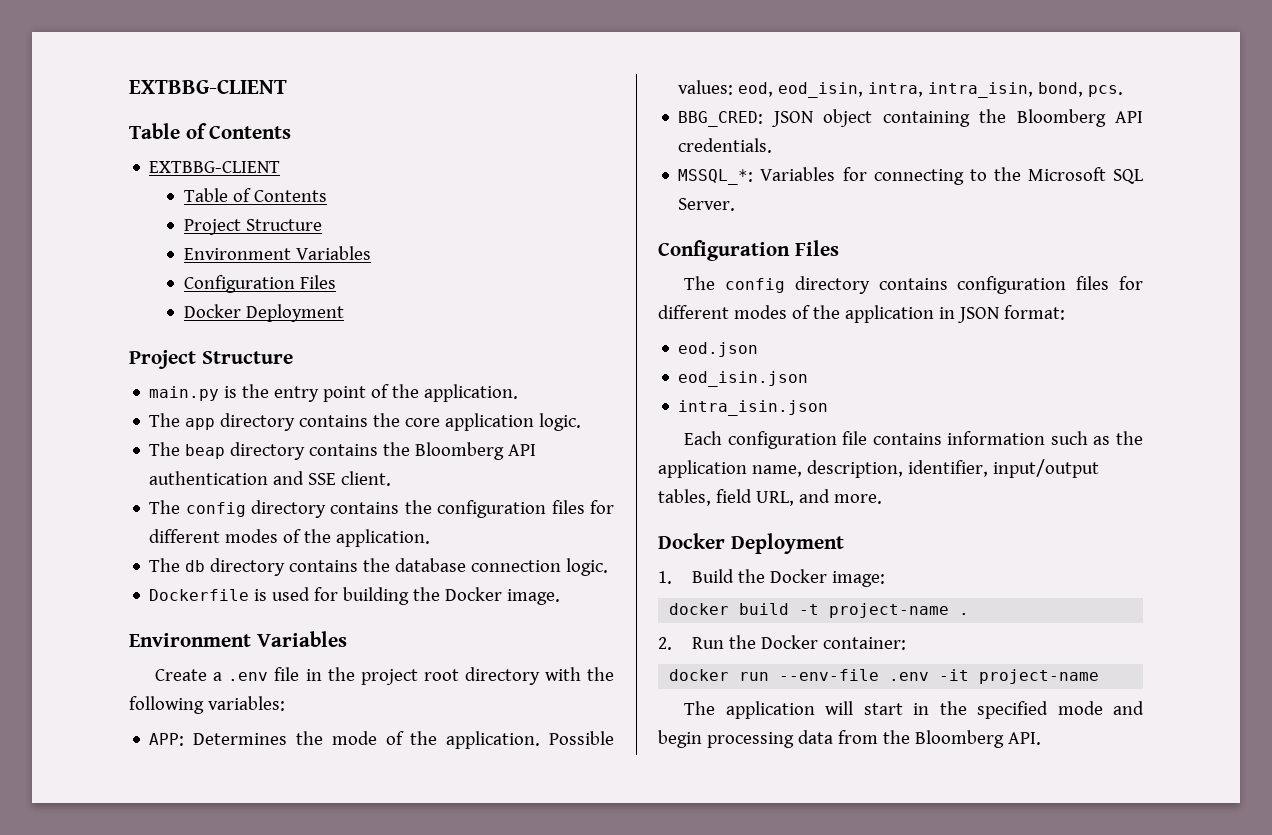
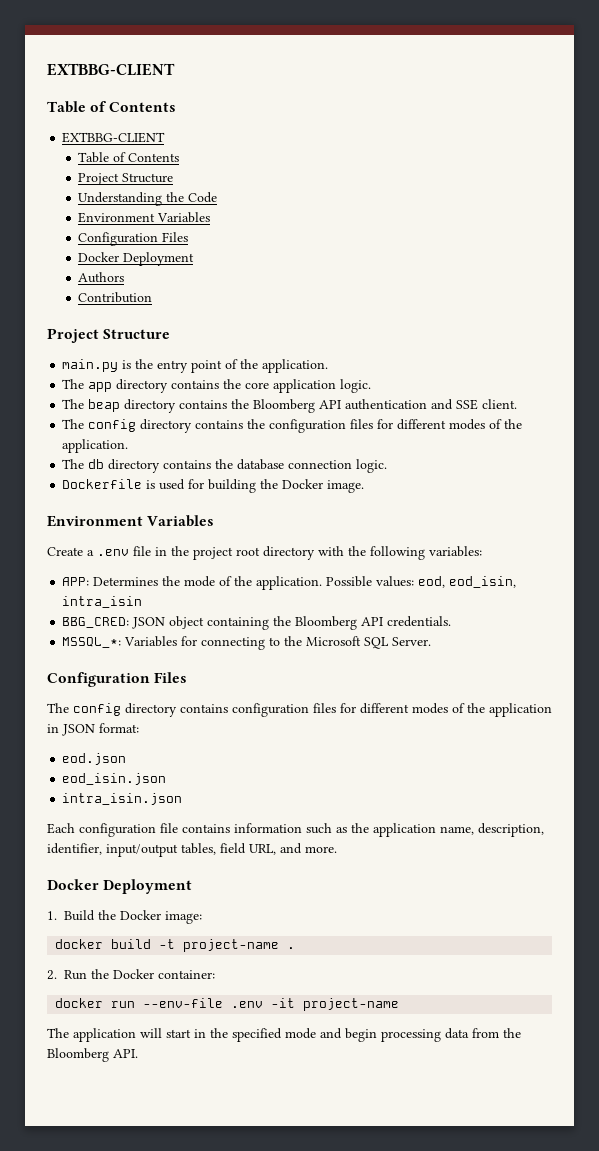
+ Understanding the Code
+ Authors
+ Contribution
- Possible values: eod, eod_isin, intra, intra_isin, bond, pcs.
+ Possible values: eod, eod_isin, intra_isin

